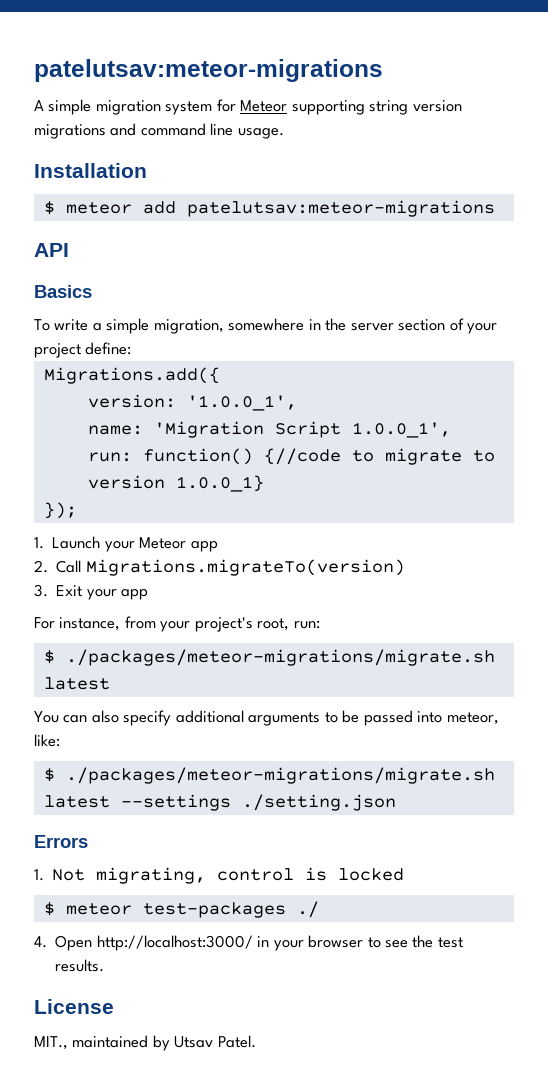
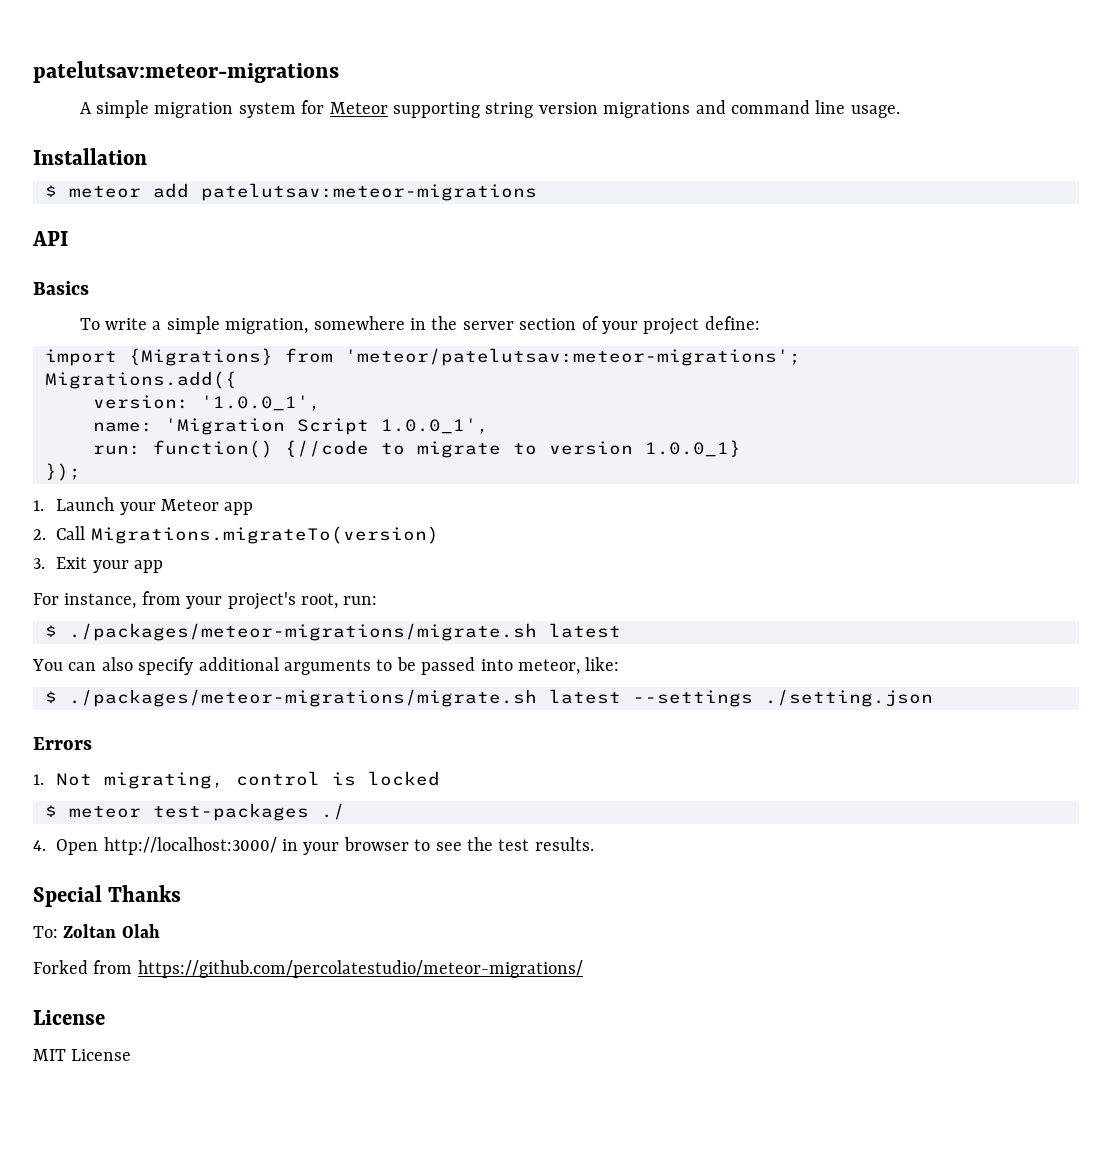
+ import {Migrations} from 'meteor/patelutsav:meteor-migrations';
+ Special Thanks
+ To: Zoltan Olah
+ Forked from https://github.com/percolatestudio/meteor-migrations/
  License
- MIT., maintained by Utsav Patel.
+ MIT License

